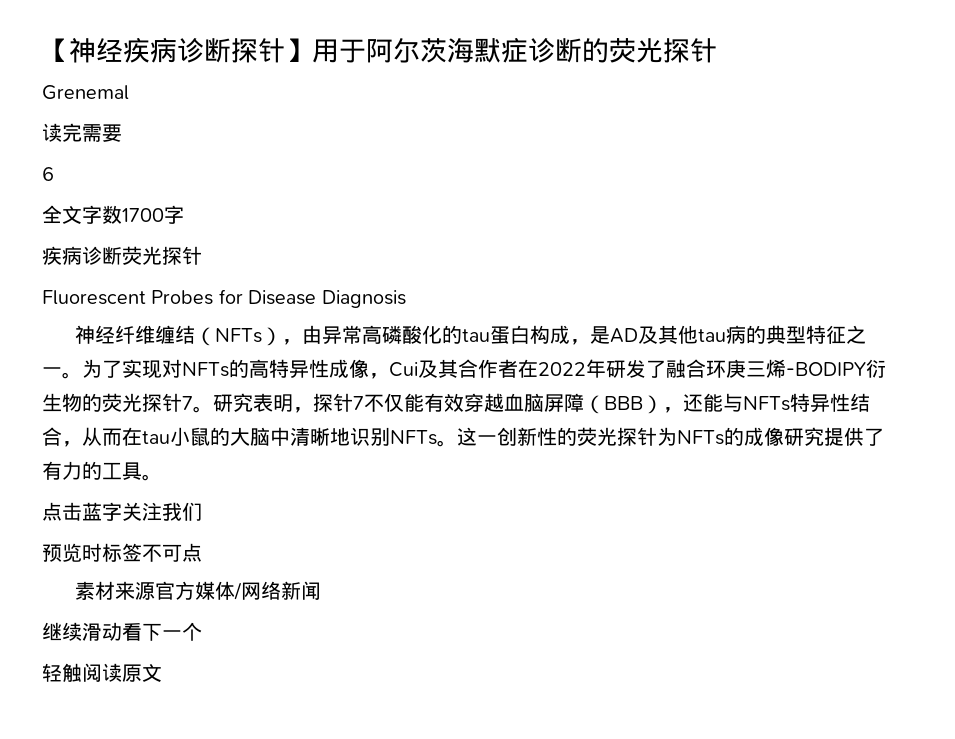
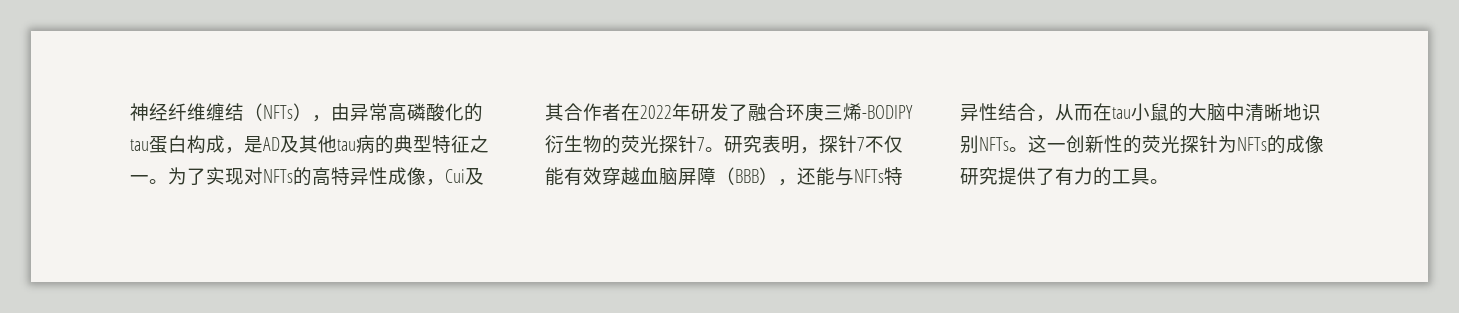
- 【神经疾病诊断探针】用于阿尔茨海默症诊断的荧光探针
- Grenemal
- 读完需要
- 6
- 全文字数1700字
- 疾病诊断荧光探针
- Fluorescent Probes for Disease Diagnosis
- 点击蓝字关注我们
- 预览时标签不可点
- 素材来源官方媒体/网络新闻
- 继续滑动看下一个
- 轻触阅读原文

